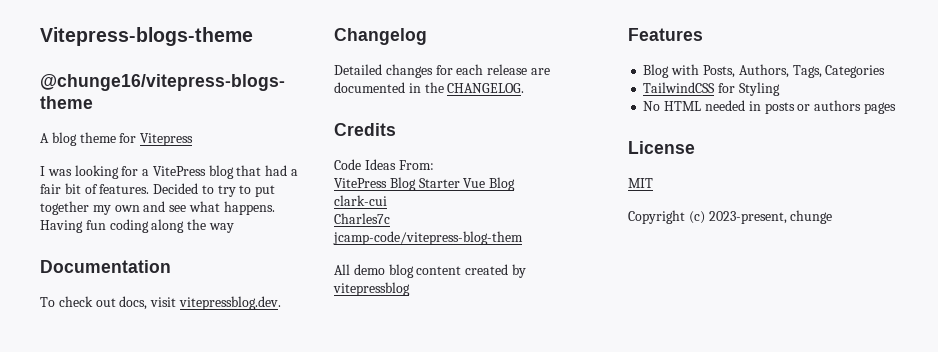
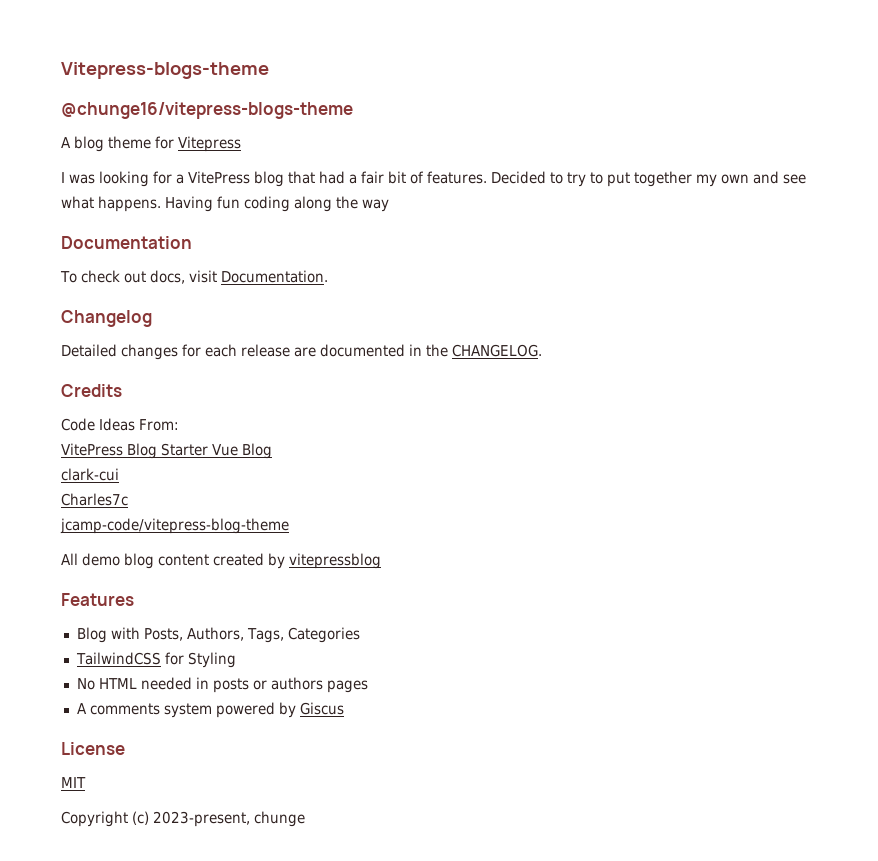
- To check out docs, visit vitepressblog.dev.
+ To check out docs, visit Documentation.
- jcamp-code/vitepress-blog-them
+ jcamp-code/vitepress-blog-theme
+ A comments system powered by Giscus

